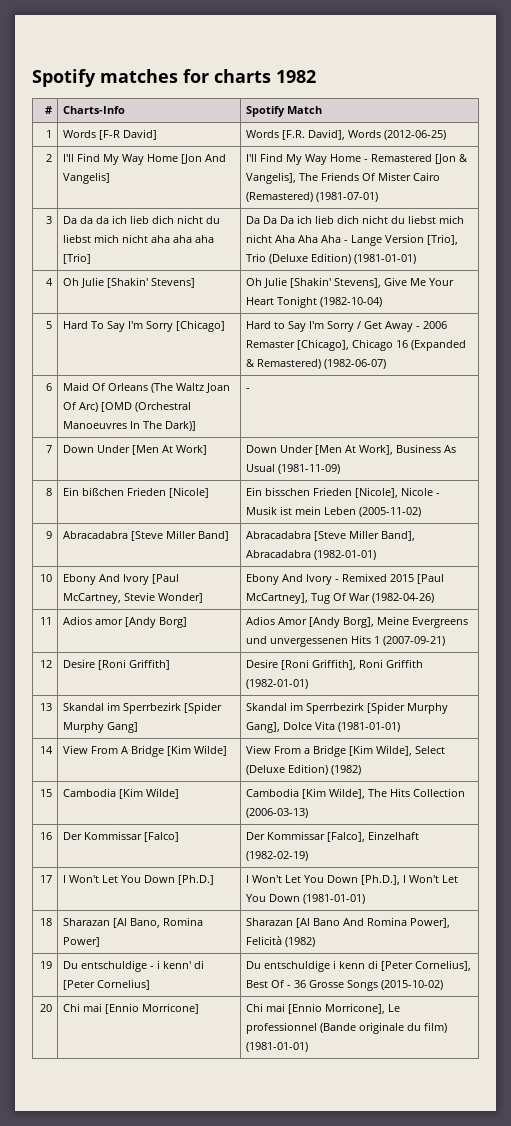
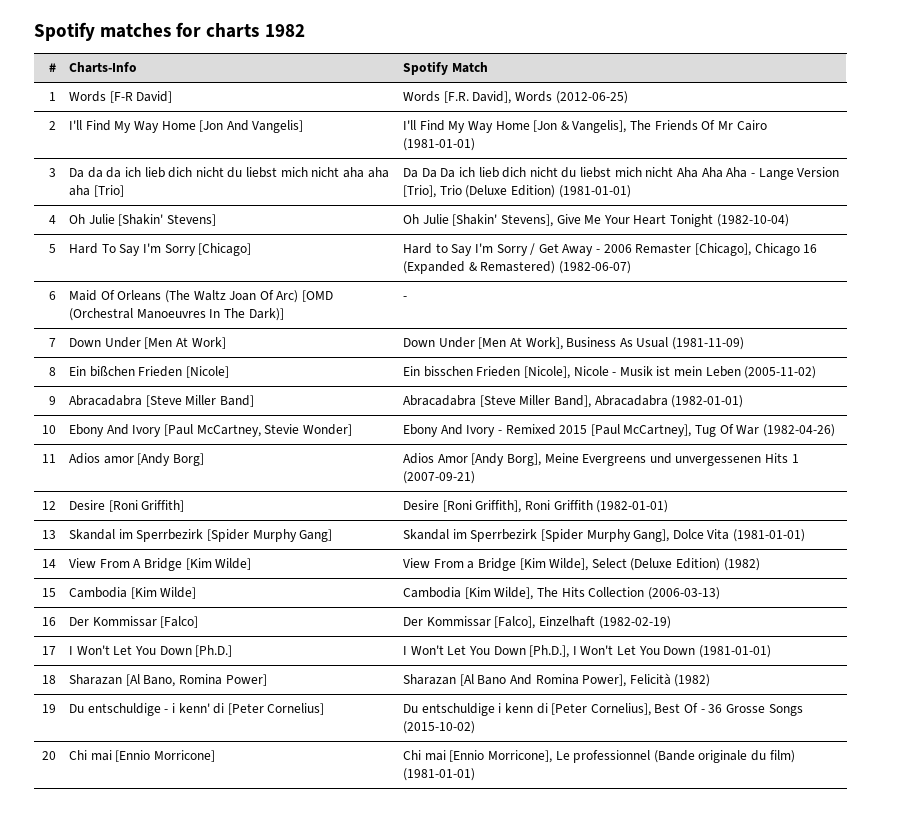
- 2 | I'll Find My Way Home [Jon And Vangelis] | I'll Find My Way Home - Remastered [Jon & Vangelis], The Friends Of Mister Cairo (Remastered) (1981-07-01)
+ 2 | I'll Find My Way Home [Jon And Vangelis] | I'll Find My Way Home [Jon & Vangelis], The Friends Of Mr Cairo (1981-01-01)

